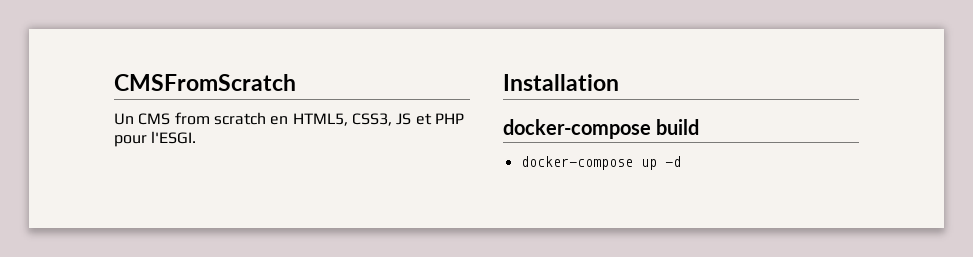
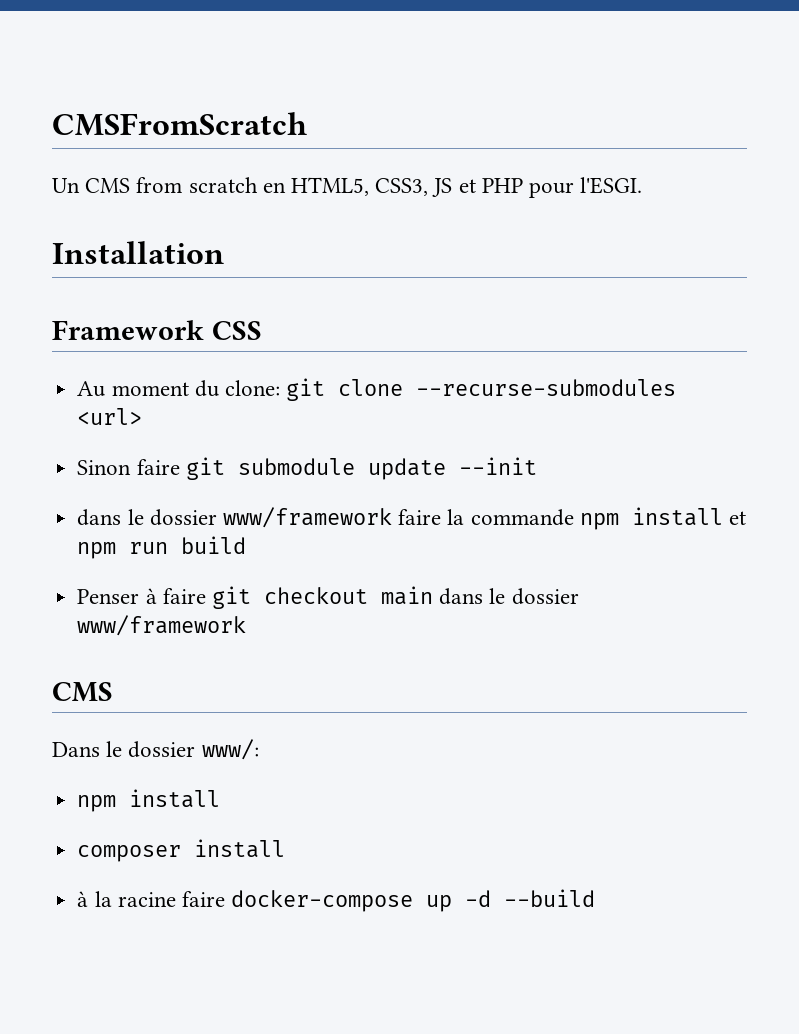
- docker-compose build
- docker-compose up -d
+ Framework CSS
+ Au moment du clone: git clone --recurse-submodules <url>
+ Sinon faire git submodule update --init
+ dans le dossier www/framework faire la commande npm install et npm run build
+ Penser à faire git checkout main dans le dossier www/framework
+ CMS
+ Dans le dossier www/:
+ npm install
+ composer install
+ à la racine faire docker-compose up -d --build

